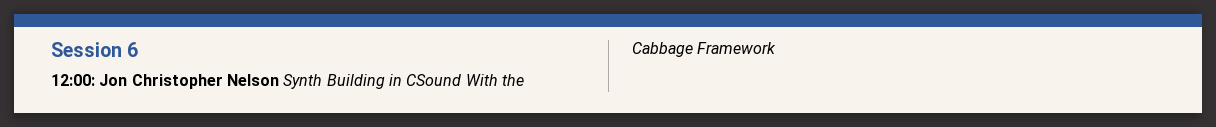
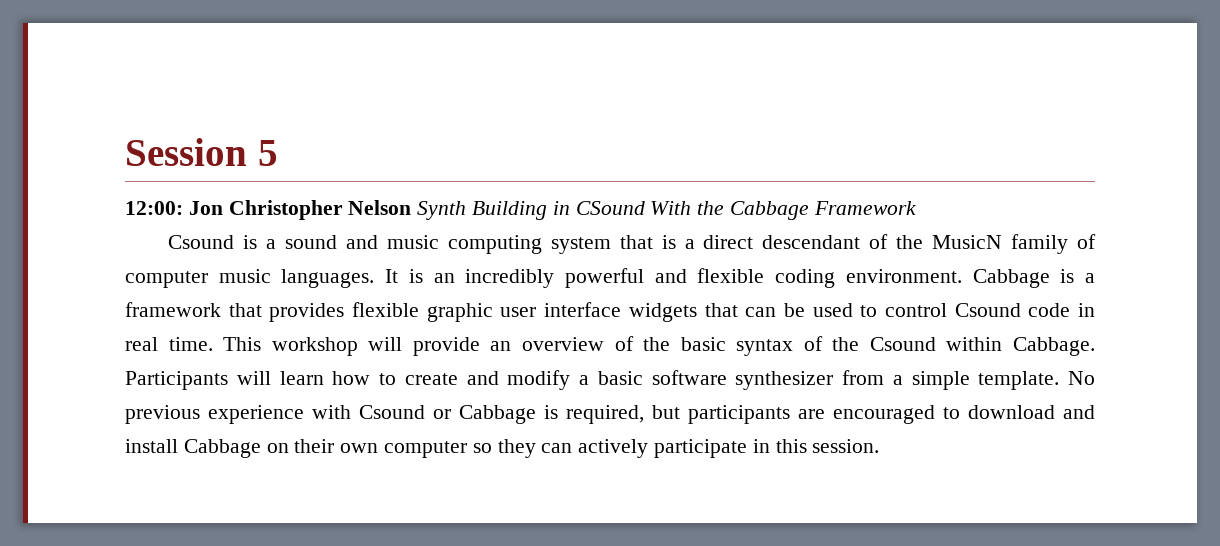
- Session 6
+ Session 5
+ Csound is a sound and music computing system that is a direct descendant of the MusicN family of computer music languages. It is an incredibly powerful and flexible coding environment. Cabbage is a framework that provides flexible graphic user interface widgets that can be used to control Csound code in real time. This workshop will provide an overview of the basic syntax of the Csound within Cabbage. Participants will learn how to create and modify a basic software synthesizer from a simple template. No previous experience with Csound or Cabbage is required, but participants are encouraged to download and install Cabbage on their own computer so they can actively participate in this session.

